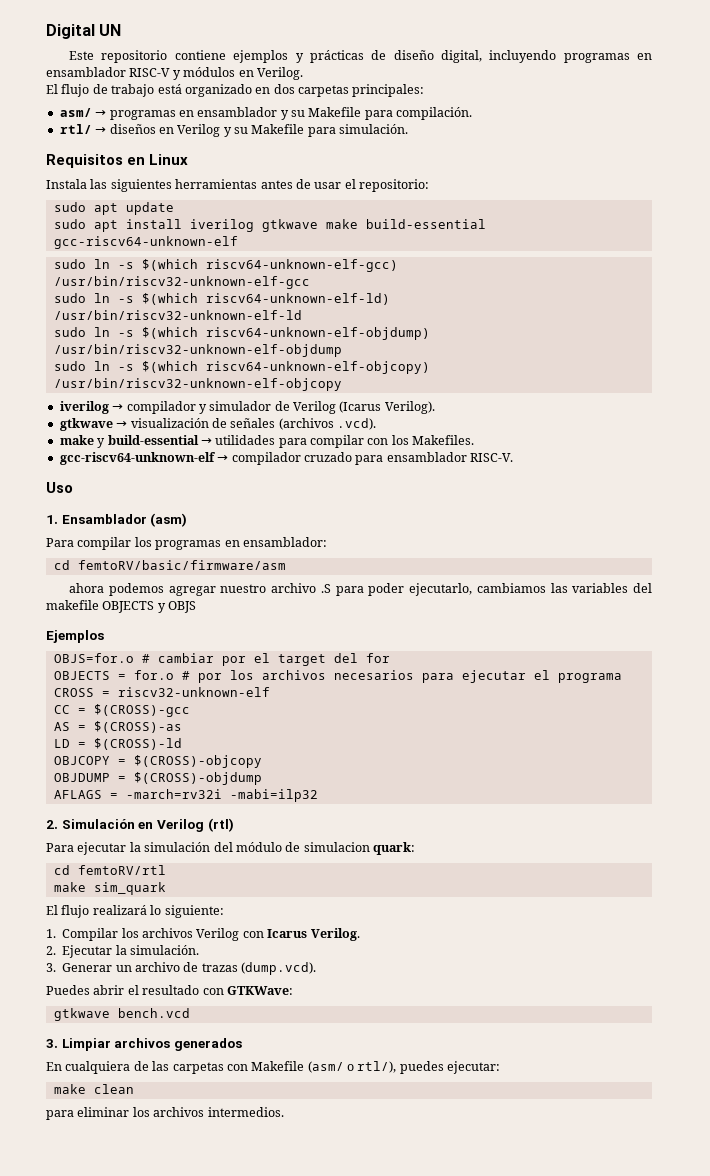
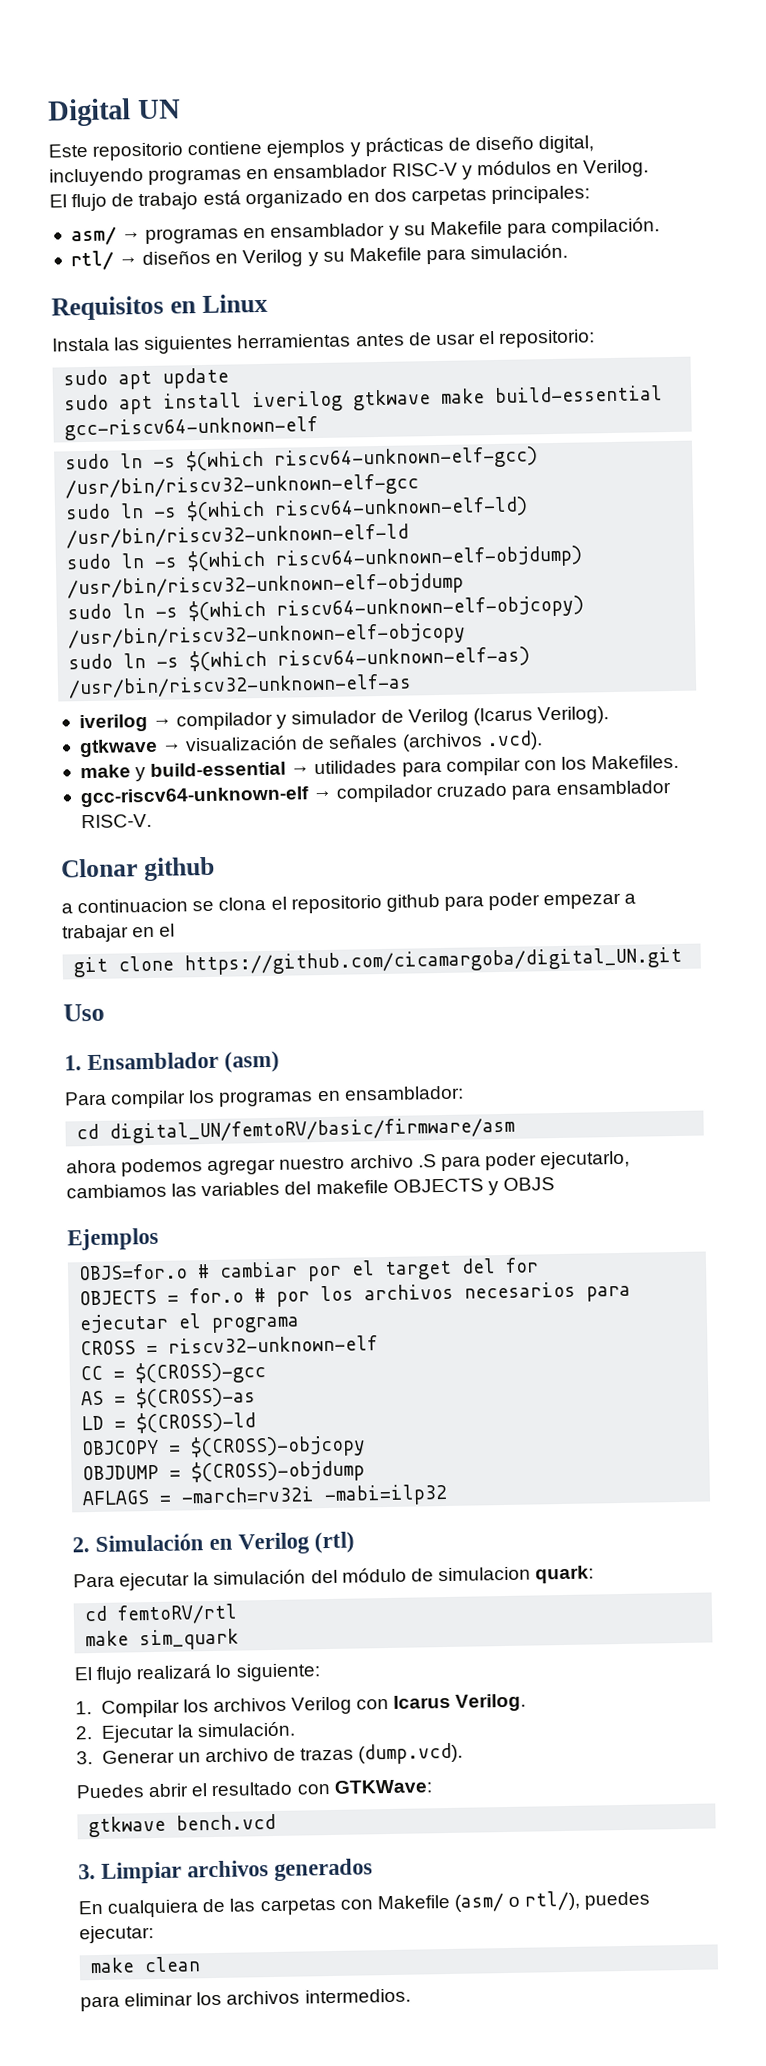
+ sudo ln -s $(which riscv64-unknown-elf-as) /usr/bin/riscv32-unknown-elf-as
+ Clonar github
+ a continuacion se clona el repositorio github para poder empezar a trabajar en el
+ git clone https://github.com/cicamargoba/digital_UN.git
- cd femtoRV/basic/firmware/asm
+ cd digital_UN/femtoRV/basic/firmware/asm

